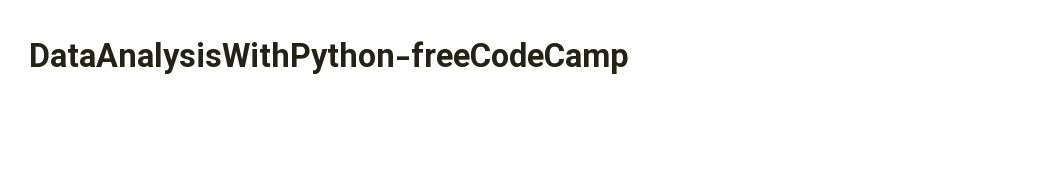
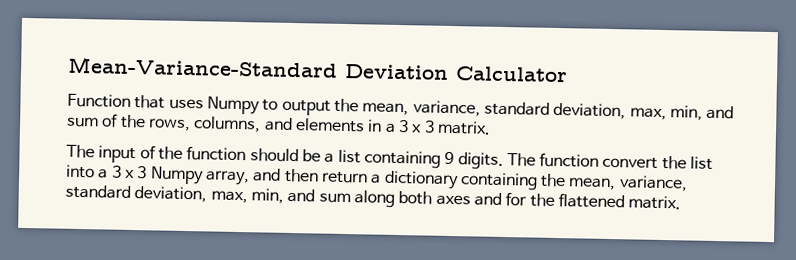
- DataAnalysisWithPython-freeCodeCamp
+ Mean-Variance-Standard Deviation Calculator
+ Function that uses Numpy to output the mean, variance, standard deviation, max, min, and sum of the rows, columns, and elements in a 3 x 3 matrix.
+ The input of the function should be a list containing 9 digits. The function convert the list into a 3 x 3 Numpy array, and then return a dictionary containing the mean, variance, standard deviation, max, min, and sum along both axes and for the flattened matrix.

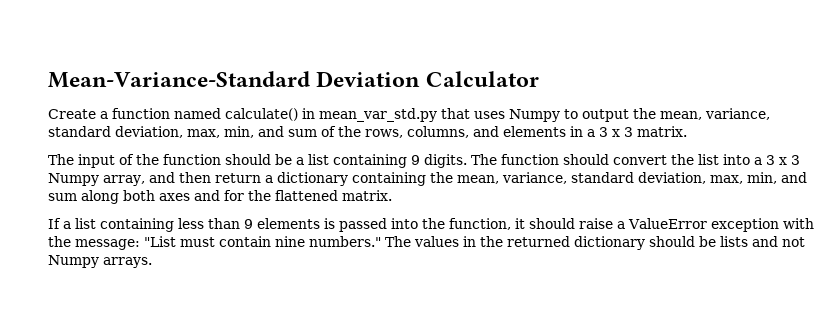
- Function that uses Numpy to output the mean, variance, standard deviation, max, min, and sum of the rows, columns, and elements in a 3 x 3 matrix.
+ Create a function named calculate() in mean_var_std.py that uses Numpy to output the mean, variance, standard deviation, max, min, and sum of the rows, columns, and elements in a 3 x 3 matrix.
- The function convert the list into a 3 x 3 Numpy array, and then return a dictionary containing the mean, variance, standard deviation, max, min, and sum along both axes and for the flattened matrix.
+ The function should convert the list into a 3 x 3 Numpy array, and then return a dictionary containing the mean, variance, standard deviation, max, min, and sum along both axes and for the flattened matrix.
+ If a list containing less than 9 elements is passed into the function, it should raise a ValueError exception with the message: "List must contain nine numbers." The values in the returned dictionary should be lists and not Numpy arrays.

